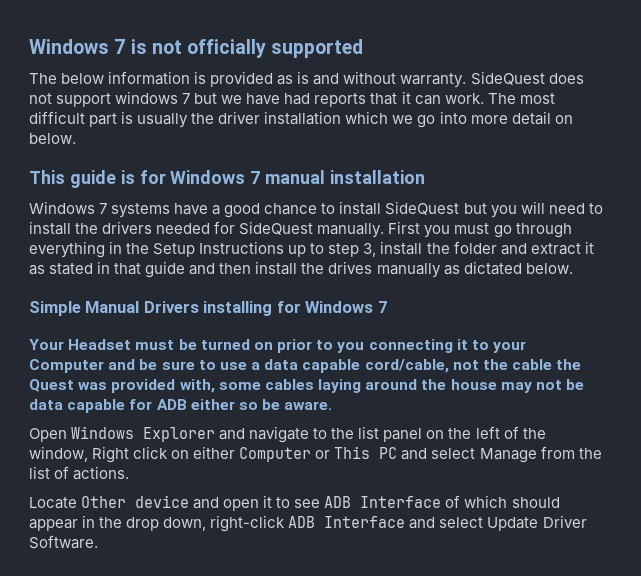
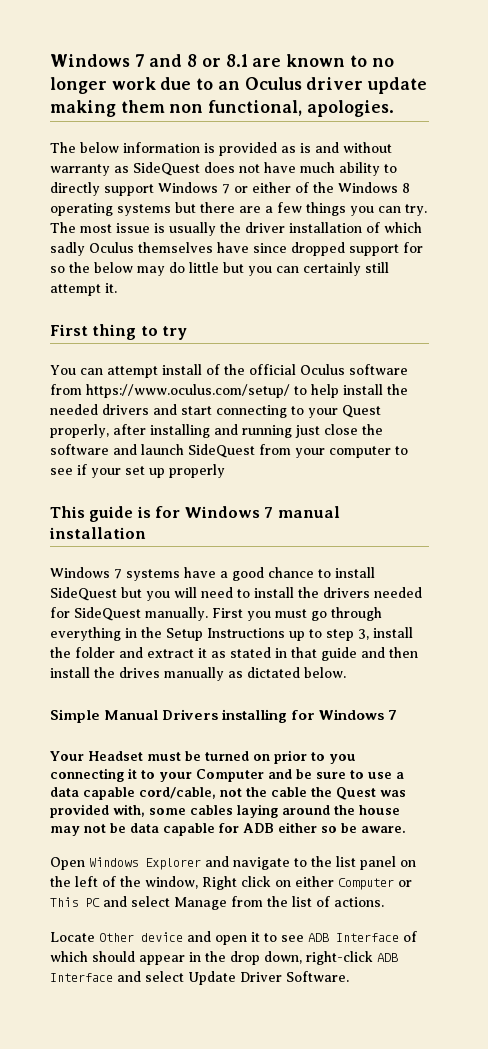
- Windows 7 is not officially supported
+ Windows 7 and 8 or 8.1 are known to no longer work due to an Oculus driver update making them non functional, apologies.
- The below information is provided as is and without warranty. SideQuest does not support windows 7 but we have had reports that it can work. The most difficult part is usually the driver installation which we go into more detail on below.
+ The below information is provided as is and without warranty as SideQuest does not have much ability to directly support Windows 7 or either of the Windows 8 operating systems but there are a few things you can try. The most issue is usually the driver installation of which sadly Oculus themselves have since dropped support for so the below may do little but you can certainly still attempt it.
+ First thing to try
+ You can attempt install of the official Oculus software from https://www.oculus.com/setup/ to help install the needed drivers and start connecting to your Quest properly, after installing and running just close the software and launch SideQuest from your computer to see if your set up properly

